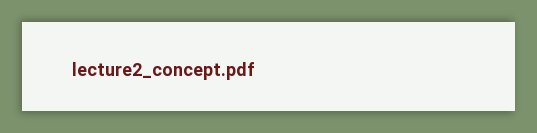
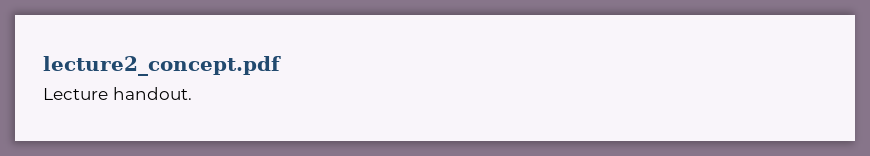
+ Lecture handout.

